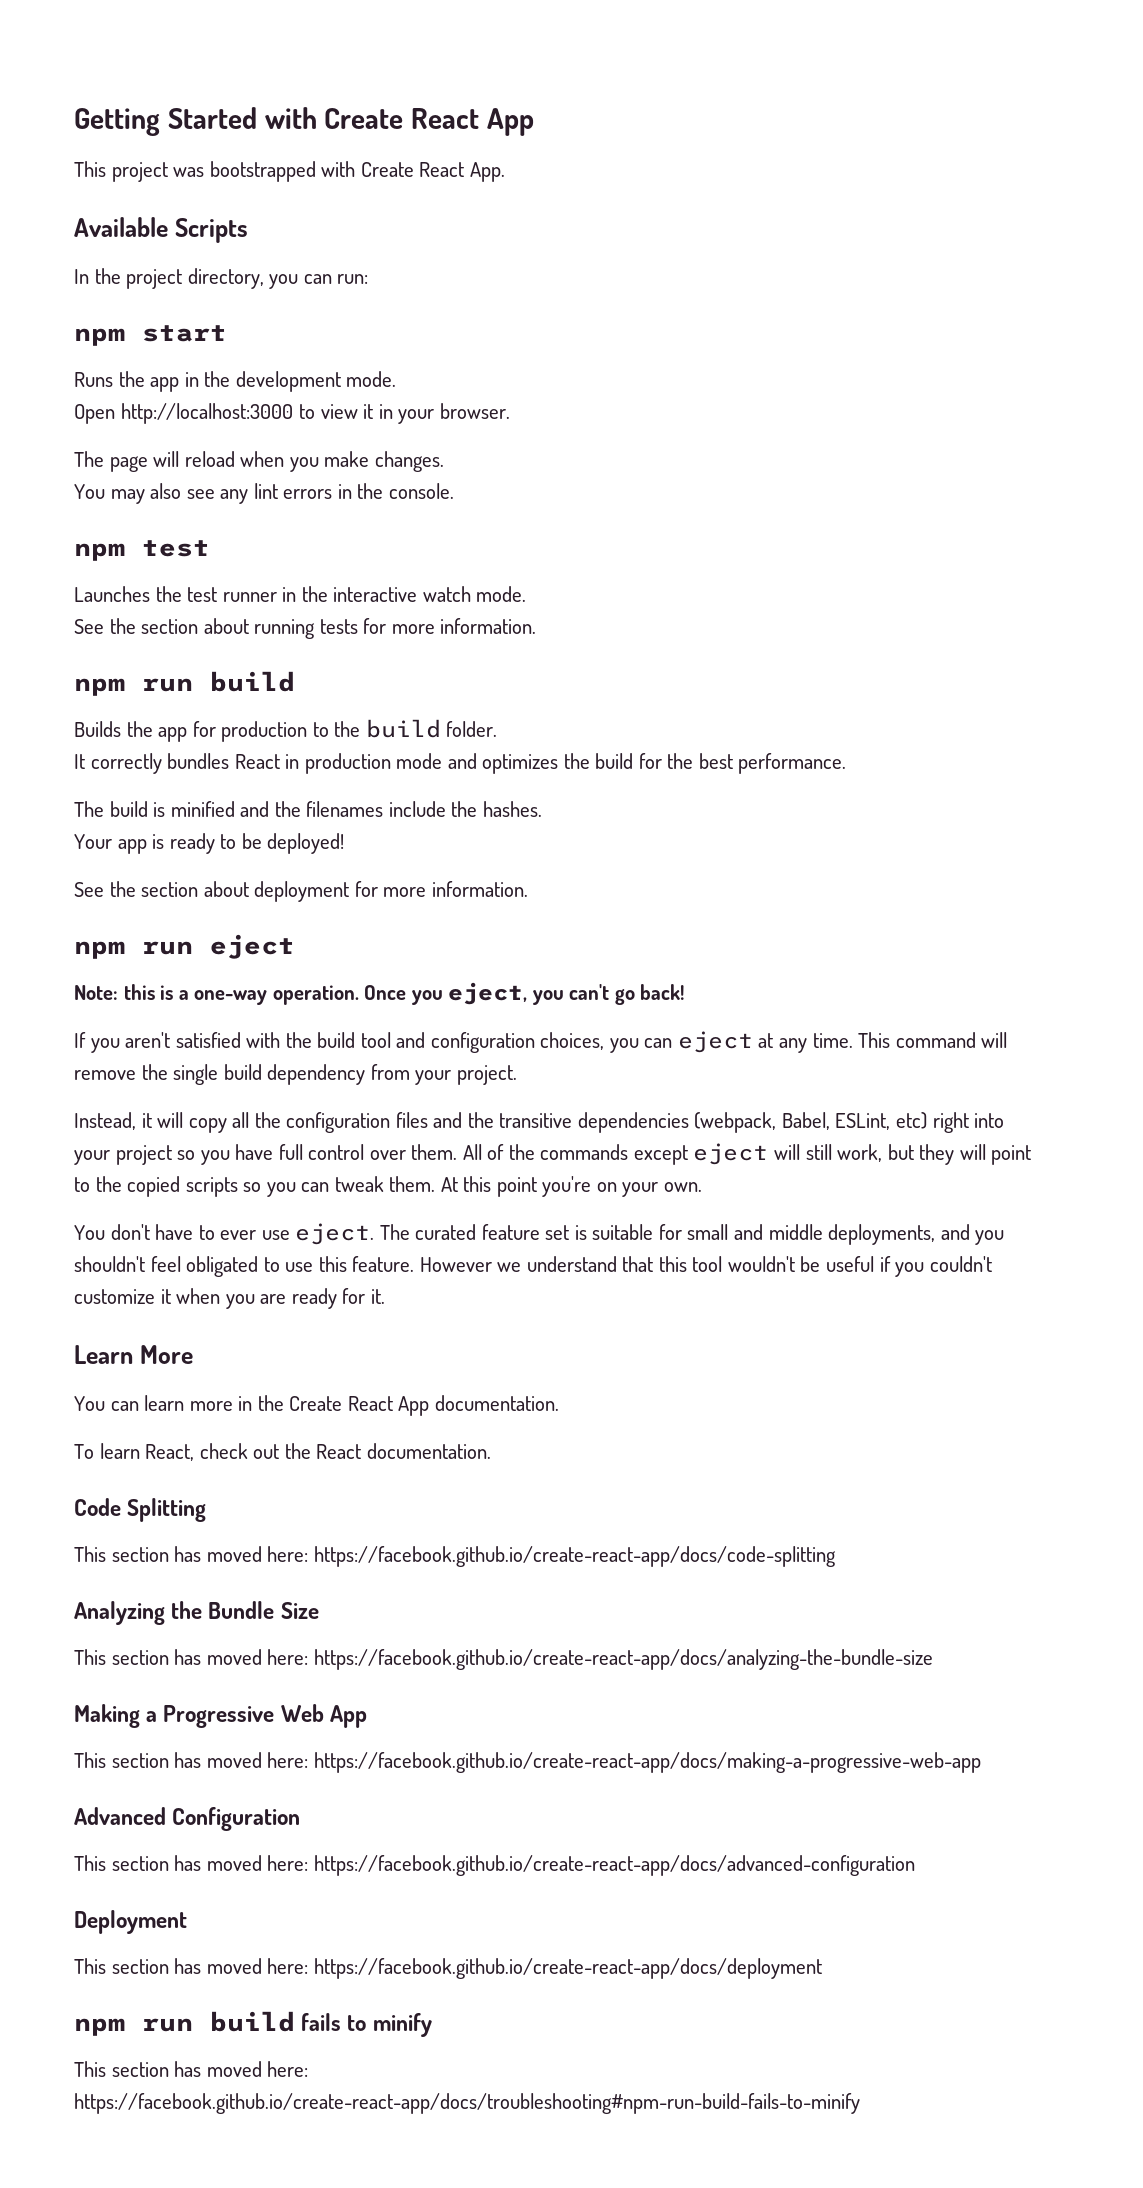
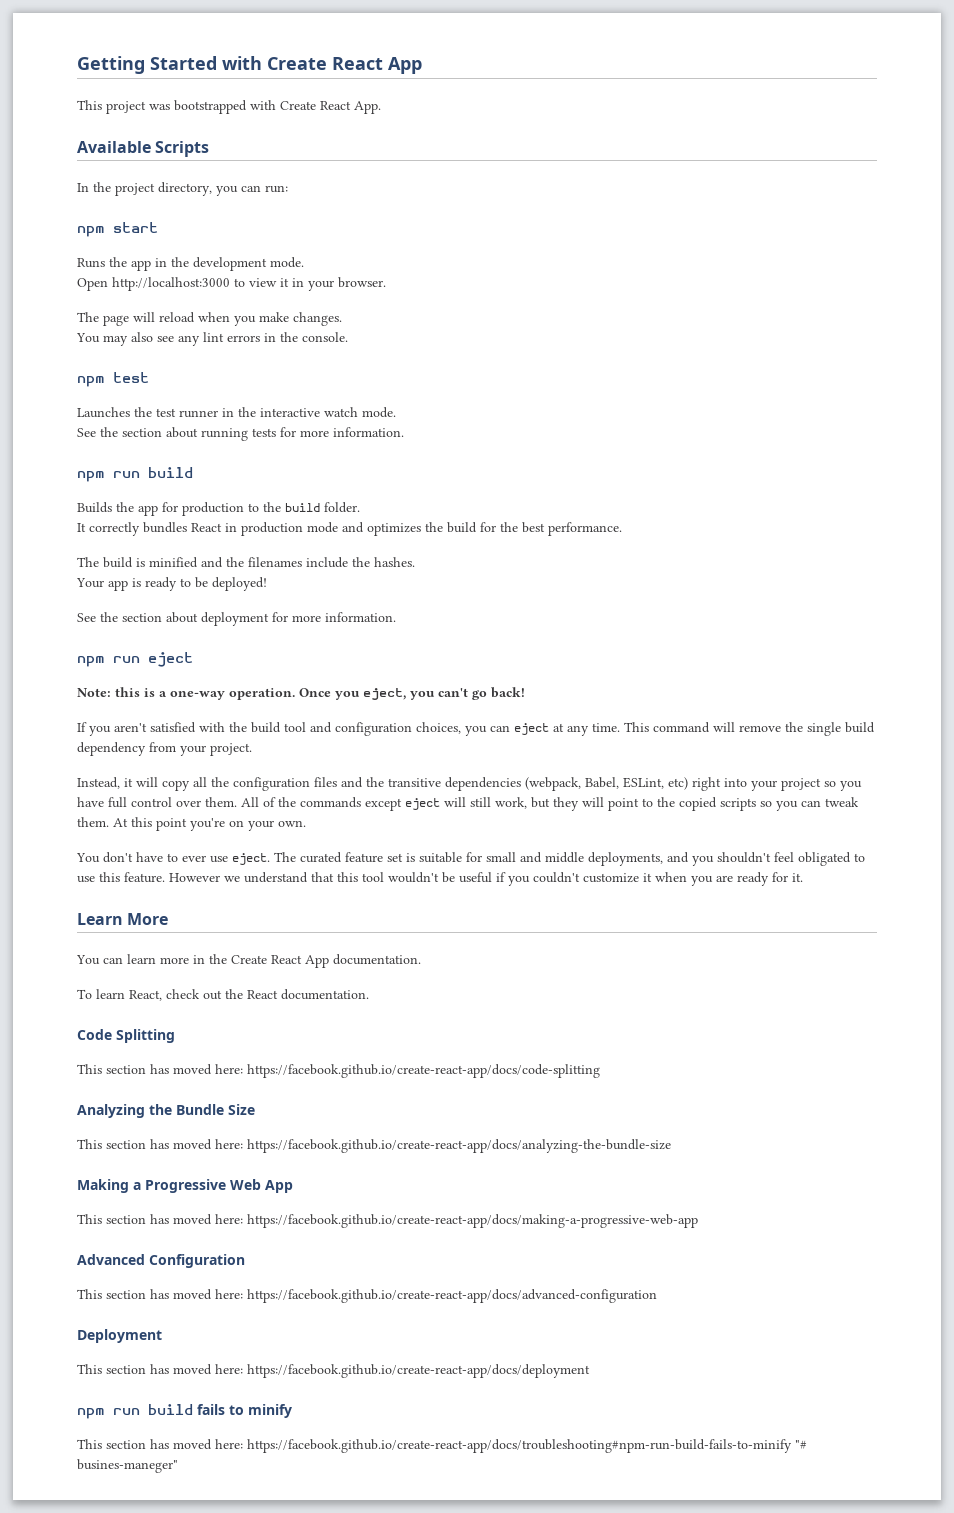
- This section has moved here: https://facebook.github.io/create-react-app/docs/troubleshooting#npm-run-build-fails-to-minify
+ This section has moved here: https://facebook.github.io/create-react-app/docs/troubleshooting#npm-run-build-fails-to-minify "# busines-maneger"

